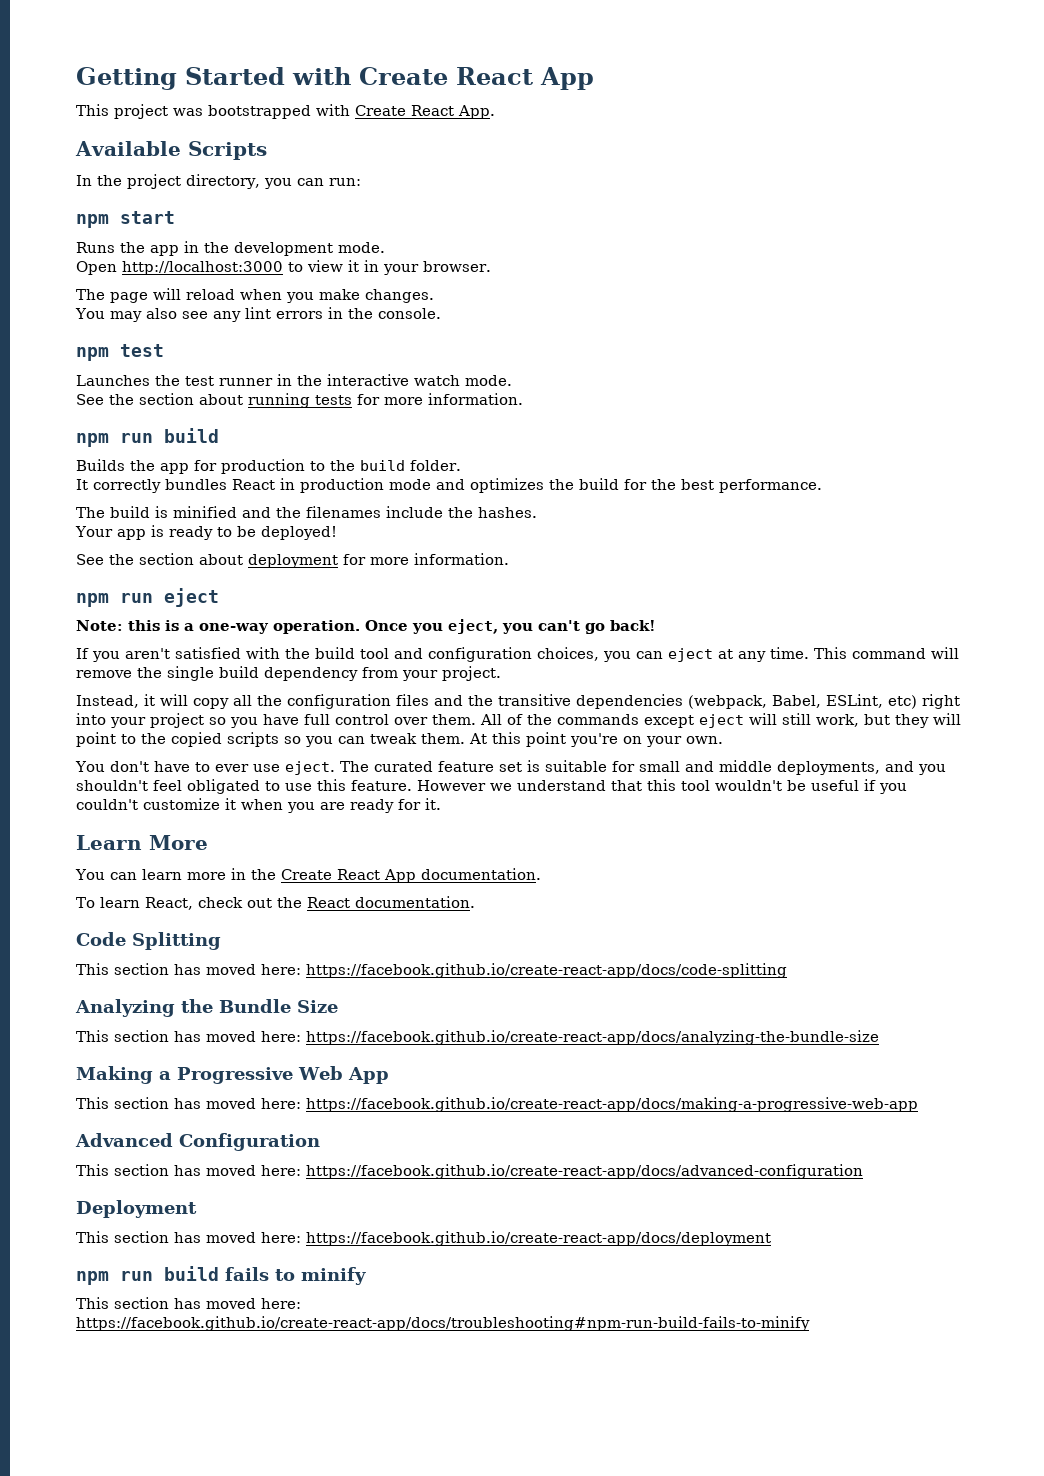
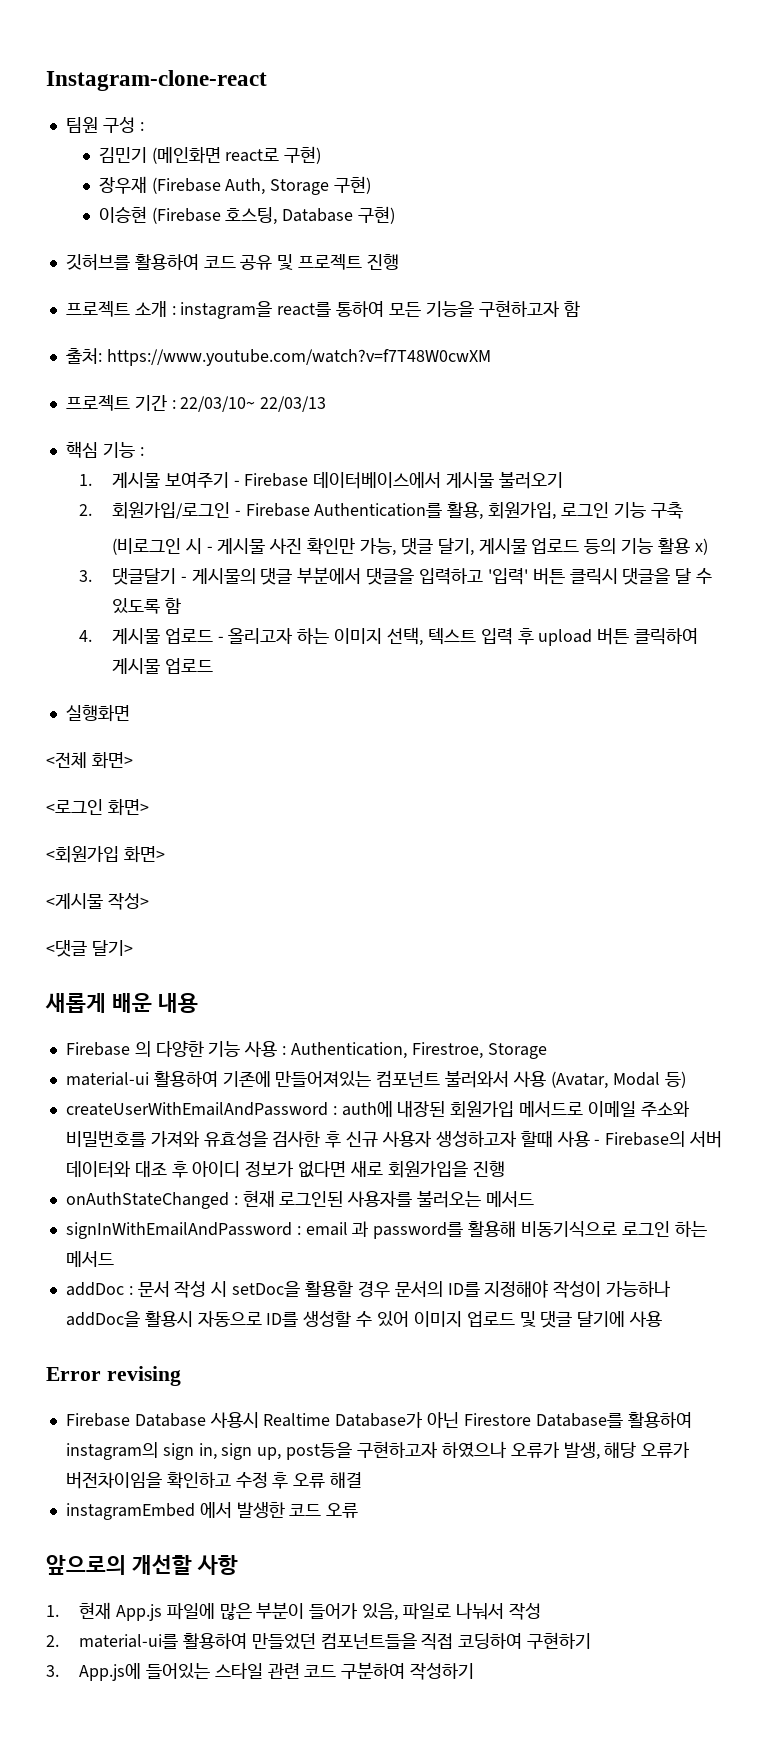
- Getting Started with Create React App
- This project was bootstrapped with Create React App.
- Available Scripts
- In the project directory, you can run:
- npm start
- Runs the app in the development mode.
- Open http://localhost:3000 to view it in your browser.
- The page will reload when you make changes.
- You may also see any lint errors in the console.
- npm test
- Launches the test runner in the interactive watch mode.
- See the section about running tests for more information.
- npm run build
- Builds the app for production to the build folder.
- It correctly bundles React in production mode and optimizes the build for the best performance.
- The build is minified and the filenames include the hashes.
- Your app is ready to be deployed!
- See the section about deployment for more information.
- npm run eject
- Note: this is a one-way operation. Once you eject, you can't go back!
- If you aren't satisfied with the build tool and configuration choices, you can eject at any time. This command will remove the single build dependency from your project.
- Instead, it will copy all the configuration files and the transitive dependencies (webpack, Babel, ESLint, etc) right into your project so you have full control over them. All of the commands except eject will still work, but they will point to the copied scripts so you can tweak them. At this point you're on your own.
- You don't have to ever use eject. The curated feature set is suitable for small and middle deployments, and you shouldn't feel obligated to use this feature. However we understand that this tool wouldn't be useful if you couldn't customize it when you are ready for it.
- Learn More
- You can learn more in the Create React App documentation.
- To learn React, check out the React documentation.
- Code Splitting
- This section has moved here: https://facebook.github.io/create-react-app/docs/code-splitting
- Analyzing the Bundle Size
- This section has moved here: https://facebook.github.io/create-react-app/docs/analyzing-the-bundle-size
- Making a Progressive Web App
- This section has moved here: https://facebook.github.io/create-react-app/docs/making-a-progressive-web-app
- Advanced Configuration
- This section has moved here: https://facebook.github.io/create-react-app/docs/advanced-configuration
- Deployment
- This section has moved here: https://facebook.github.io/create-react-app/docs/deployment
- npm run build fails to minify
- This section has moved here: https://facebook.github.io/create-react-app/docs/troubleshooting#npm-run-build-fails-to-minify
+ Instagram-clone-react
+ 팀원 구성 :
+ 김민기 (메인화면 react로 구현)
+ 장우재 (Firebase Auth, Storage 구현)
+ 이승현 (Firebase 호스팅, Database 구현)
+ 깃허브를 활용하여 코드 공유 및 프로젝트 진행
+ 프로젝트 소개 : instagram을 react를 통하여 모든 기능을 구현하고자 함
+ 출처: https://www.youtube.com/watch?v=f7T48W0cwXM
+ 프로젝트 기간 : 22/03/10~ 22/03/13
+ 핵심 기능 :
+ 1. 게시물 보여주기 - Firebase 데이터베이스에서 게시물 불러오기
+ 2. 회원가입/로그인 - Firebase Authentication를 활용, 회원가입, 로그인 기능 구축
+ (비로그인 시 - 게시물 사진 확인만 가능, 댓글 달기, 게시물 업로드 등의 기능 활용 x)
+ 3. 댓글달기 - 게시물의 댓글 부분에서 댓글을 입력하고 '입력' 버튼 클릭시 댓글을 달 수 있도록 함
+ 4. 게시물 업로드 - 올리고자 하는 이미지 선택, 텍스트 입력 후 upload 버튼 클릭하여 게시물 업로드
+ 실행화면
+ <전체 화면>
+ <로그인 화면>
+ <회원가입 화면>
+ <게시물 작성>
+ <댓글 달기>
+ 새롭게 배운 내용
+ Firebase 의 다양한 기능 사용 : Authentication, Firestroe, Storage
+ material-ui 활용하여 기존에 만들어져있는 컴포넌트 불러와서 사용 (Avatar, Modal 등)
+ createUserWithEmailAndPassword : auth에 내장된 회원가입 메서드로 이메일 주소와 비밀번호를 가져와 유효성을 검사한 후 신규 사용자 생성하고자 할때 사용 - Firebase의 서버 데이터와 대조 후 아이디 정보가 없다면 새로 회원가입을 진행
+ onAuthStateChanged : 현재 로그인된 사용자를 불러오는 메서드
+ signInWithEmailAndPassword : email 과 password를 활용해 비동기식으로 로그인 하는 메서드
+ addDoc : 문서 작성 시 setDoc을 활용할 경우 문서의 ID를 지정해야 작성이 가능하나 addDoc을 활용시 자동으로 ID를 생성할 수 있어 이미지 업로드 및 댓글 달기에 사용
+ Error revising
+ Firebase Database 사용시 Realtime Database가 아닌 Firestore Database를 활용하여 instagram의 sign in, sign up, post등을 구현하고자 하였으나 오류가 발생, 해당 오류가 버전차이임을 확인하고 수정 후 오류 해결
+ instagramEmbed 에서 발생한 코드 오류
+ 앞으로의 개선할 사항
+ 1. 현재 App.js 파일에 많은 부분이 들어가 있음, 파일로 나눠서 작성
+ 2. material-ui를 활용하여 만들었던 컴포넌트들을 직접 코딩하여 구현하기
+ 3. App.js에 들어있는 스타일 관련 코드 구분하여 작성하기

